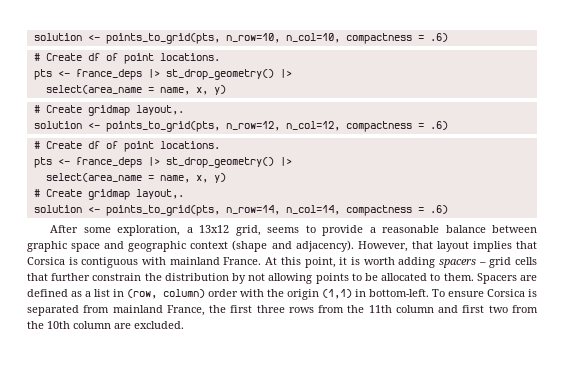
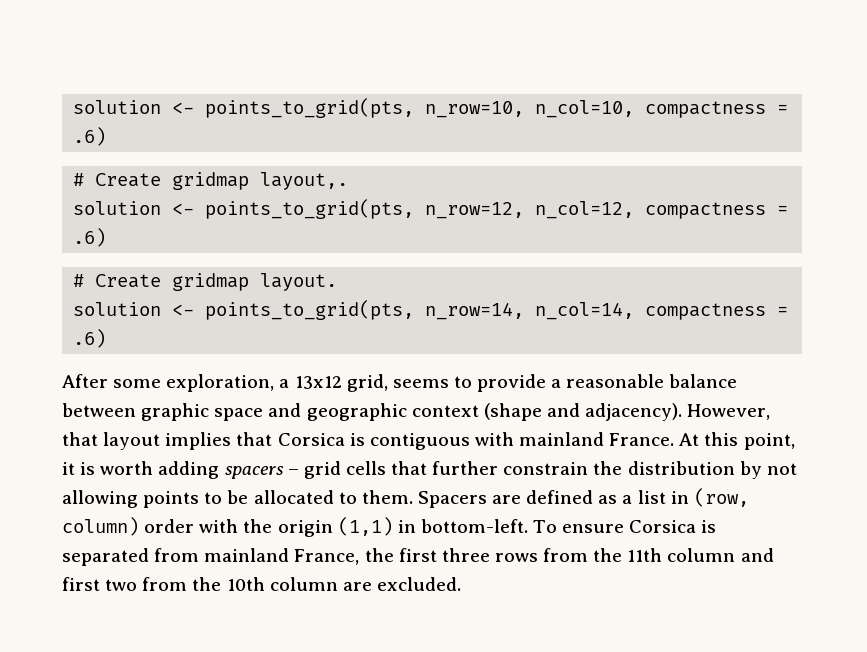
  solution <- points_to_grid(pts, n_row=10, n_col=10, compactness = .6)
- # Create df of point locations.
- pts <- france_deps |> st_drop_geometry() |>
- select(area_name = name, x, y)
  solution <- points_to_grid(pts, n_row=12, n_col=12, compactness = .6)
- # Create df of point locations.
- pts <- france_deps |> st_drop_geometry() |>
- select(area_name = name, x, y)
- # Create gridmap layout,.
+ # Create gridmap layout.

